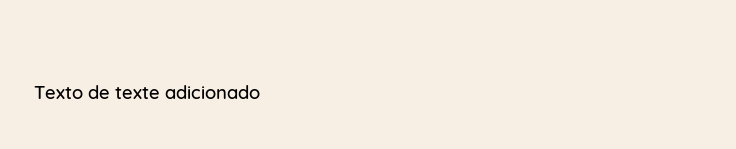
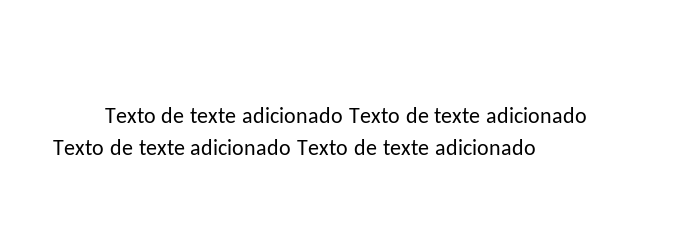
- Texto de texte adicionado
+ Texto de texte adicionado Texto de texte adicionado Texto de texte adicionado Texto de texte adicionado

